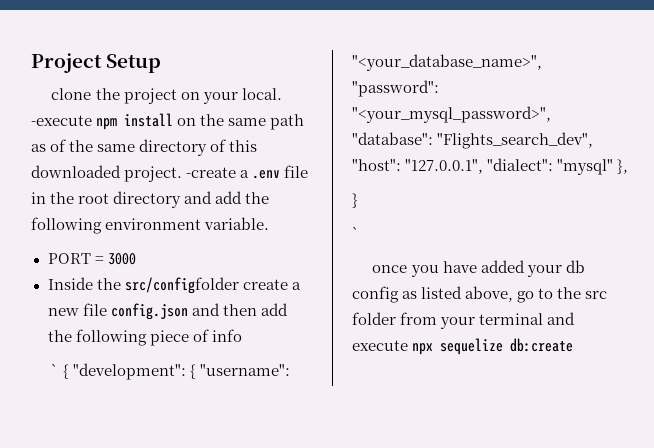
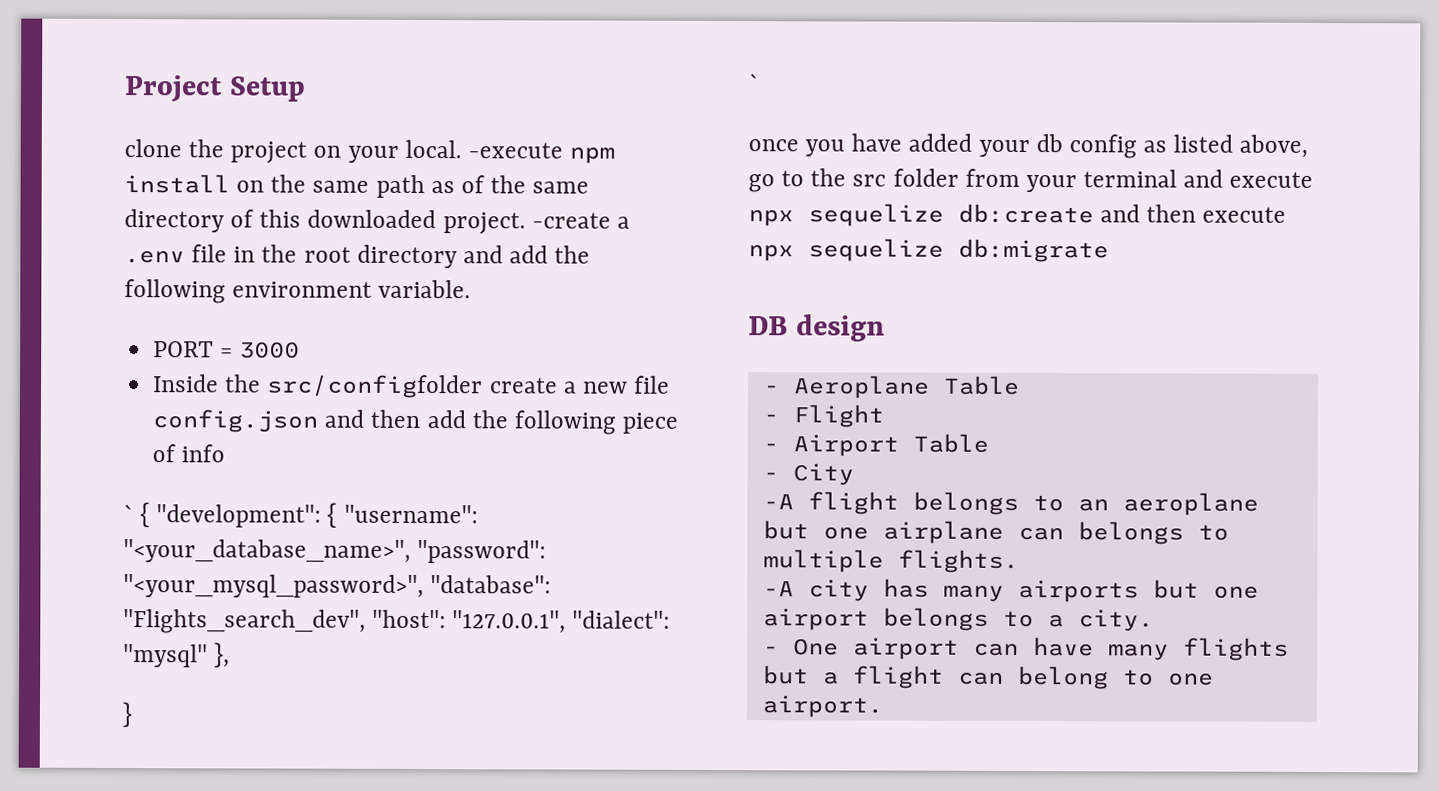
- once you have added your db config as listed above, go to the src folder from your terminal and execute npx sequelize db:create
+ once you have added your db config as listed above, go to the src folder from your terminal and execute npx sequelize db:create and then execute npx sequelize db:migrate
+ DB design
+ - Aeroplane Table
+ - Flight
+ - Airport Table
+ - City
+ -A flight belongs to an aeroplane but one airplane can belongs to multiple flights.
+ -A city has many airports but one airport belongs to a city.
+ - One airport can have many flights but a flight can belong to one airport.

